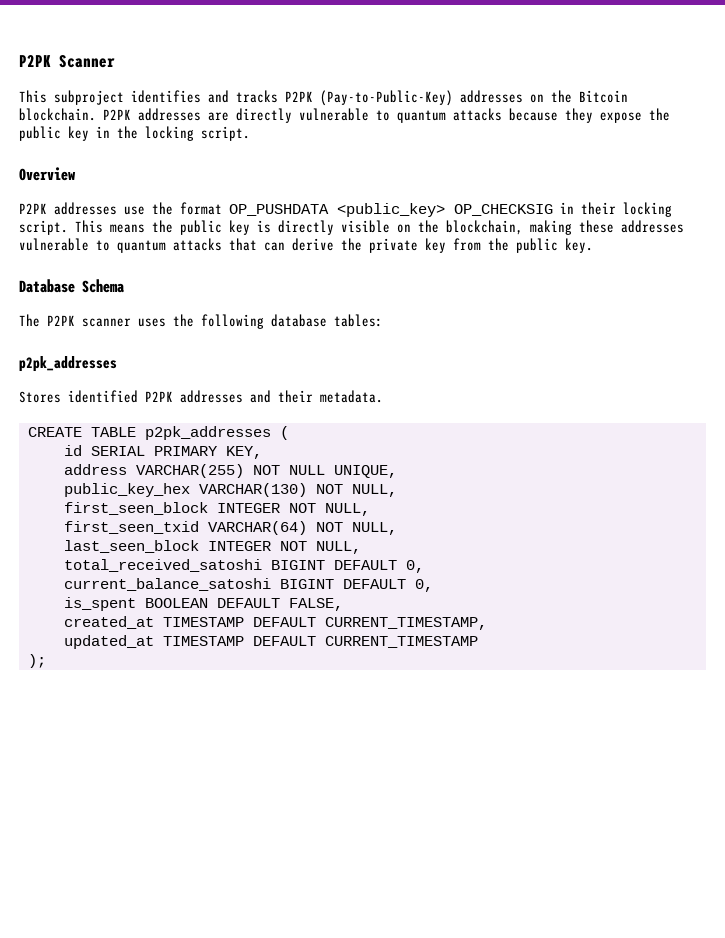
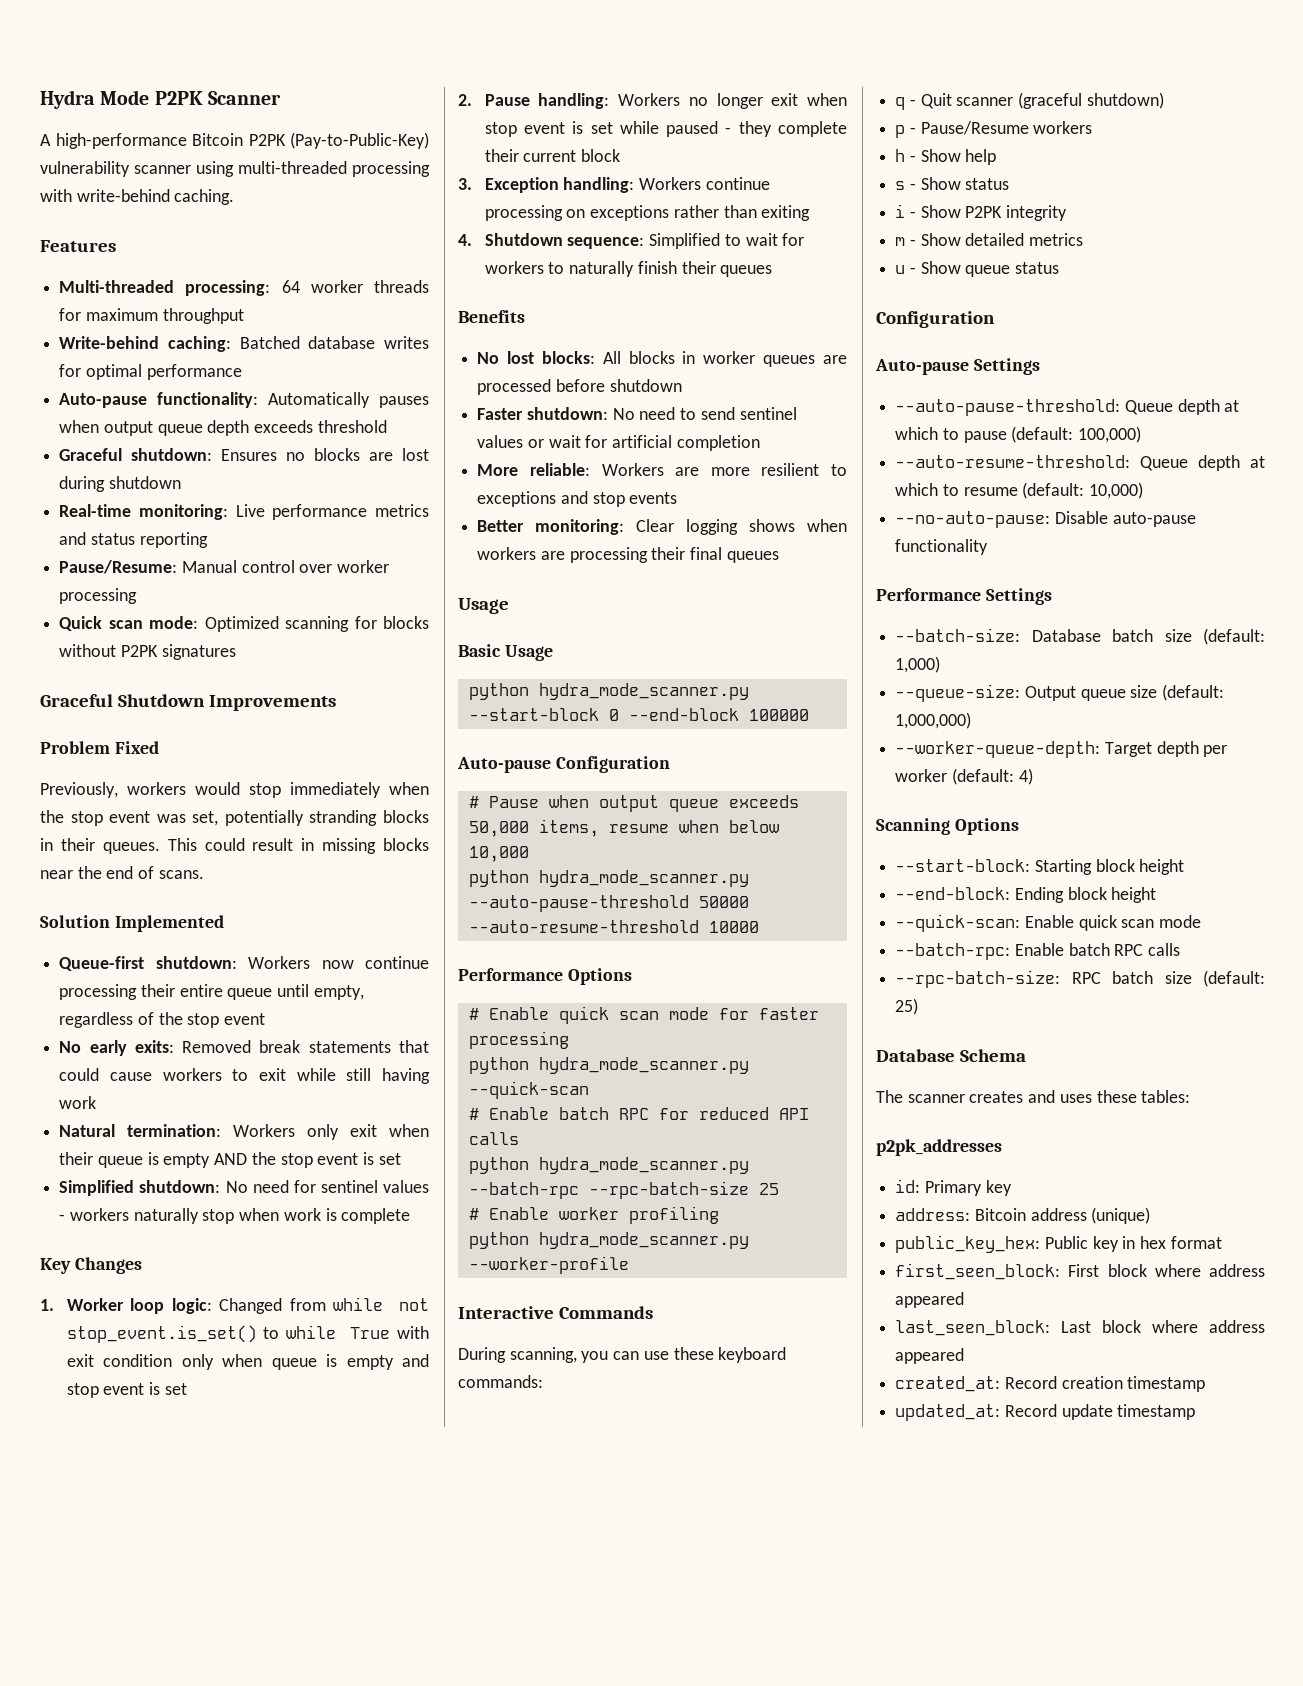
- P2PK Scanner
+ Hydra Mode P2PK Scanner
- This subproject identifies and tracks P2PK (Pay-to-Public-Key) addresses on the Bitcoin blockchain. P2PK addresses are directly vulnerable to quantum attacks because they expose the public key in the locking script.
- Overview
- P2PK addresses use the format OP_PUSHDATA <public_key> OP_CHECKSIG in their locking script. This means the public key is directly visible on the blockchain, making these addresses vulnerable to quantum attacks that can derive the private key from the public key.
+ A high-performance Bitcoin P2PK (Pay-to-Public-Key) vulnerability scanner using multi-threaded processing with write-behind caching.
+ Features
+ Multi-threaded processing: 64 worker threads for maximum throughput
+ Write-behind caching: Batched database writes for optimal performance
+ Auto-pause functionality: Automatically pauses when output queue depth exceeds threshold
+ Graceful shutdown: Ensures no blocks are lost during shutdown
+ Real-time monitoring: Live performance metrics and status reporting
+ Pause/Resume: Manual control over worker processing
+ Quick scan mode: Optimized scanning for blocks without P2PK signatures
+ Graceful Shutdown Improvements
+ Problem Fixed
+ Previously, workers would stop immediately when the stop event was set, potentially stranding blocks in their queues. This could result in missing blocks near the end of scans.
+ Solution Implemented
+ Queue-first shutdown: Workers now continue processing their entire queue until empty, regardless of the stop event
+ No early exits: Removed break statements that could cause workers to exit while still having work
+ Natural termination: Workers only exit when their queue is empty AND the stop event is set
+ Simplified shutdown: No need for sentinel values - workers naturally stop when work is complete
+ Key Changes
+ 1. Worker loop logic: Changed from while not stop_event.is_set() to while True with exit condition only when queue is empty and stop event is set
+ 2. Pause handling: Workers no longer exit when stop event is set while paused - they complete their current block
+ 3. Exception handling: Workers continue processing on exceptions rather than exiting
+ 4. Shutdown sequence: Simplified to wait for workers to naturally finish their queues
+ Benefits
+ No lost blocks: All blocks in worker queues are processed before shutdown
+ Faster shutdown: No need to send sentinel values or wait for artificial completion
+ More reliable: Workers are more resilient to exceptions and stop events
+ Better monitoring: Clear logging shows when workers are processing their final queues
+ Usage
+ Basic Usage
+ python hydra_mode_scanner.py --start-block 0 --end-block 100000
+ Auto-pause Configuration
+ # Pause when output queue exceeds 50,000 items, resume when below 10,000
+ python hydra_mode_scanner.py --auto-pause-threshold 50000 --auto-resume-threshold 10000
+ Performance Options
+ # Enable quick scan mode for faster processing
+ python hydra_mode_scanner.py --quick-scan
+ # Enable batch RPC for reduced API calls
+ python hydra_mode_scanner.py --batch-rpc --rpc-batch-size 25
+ # Enable worker profiling
+ python hydra_mode_scanner.py --worker-profile
+ Interactive Commands
+ During scanning, you can use these keyboard commands:
+ q - Quit scanner (graceful shutdown)
+ p - Pause/Resume workers
+ h - Show help
+ s - Show status
+ i - Show P2PK integrity
+ m - Show detailed metrics
+ u - Show queue status
+ Configuration
+ Auto-pause Settings
+ --auto-pause-threshold: Queue depth at which to pause (default: 100,000)
+ --auto-resume-threshold: Queue depth at which to resume (default: 10,000)
+ --no-auto-pause: Disable auto-pause functionality
+ Performance Settings
+ --batch-size: Database batch size (default: 1,000)
+ --queue-size: Output queue size (default: 1,000,000)
+ --worker-queue-depth: Target depth per worker (default: 4)
+ Scanning Options
+ --start-block: Starting block height
+ --end-block: Ending block height
+ --quick-scan: Enable quick scan mode
+ --batch-rpc: Enable batch RPC calls
+ --rpc-batch-size: RPC batch size (default: 25)
  Database Schema
- The P2PK scanner uses the following database tables:
+ The scanner creates and uses these tables:
  p2pk_addresses
- Stores identified P2PK addresses and their metadata.
- CREATE TABLE p2pk_addresses (
- id SERIAL PRIMARY KEY,
- address VARCHAR(255) NOT NULL UNIQUE,
- public_key_hex VARCHAR(130) NOT NULL,
- first_seen_block INTEGER NOT NULL,
- first_seen_txid VARCHAR(64) NOT NULL,
- last_seen_block INTEGER NOT NULL,
- total_received_satoshi BIGINT DEFAULT 0,
- current_balance_satoshi BIGINT DEFAULT 0,
- is_spent BOOLEAN DEFAULT FALSE,
- created_at TIMESTAMP DEFAULT CURRENT_TIMESTAMP,
- updated_at TIMESTAMP DEFAULT CURRENT_TIMESTAMP
- );
+ id: Primary key
+ address: Bitcoin address (unique)
+ public_key_hex: Public key in hex format
+ first_seen_block: First block where address appeared
+ last_seen_block: Last block where address appeared
+ created_at: Record creation timestamp
+ updated_at: Record update timestamp

